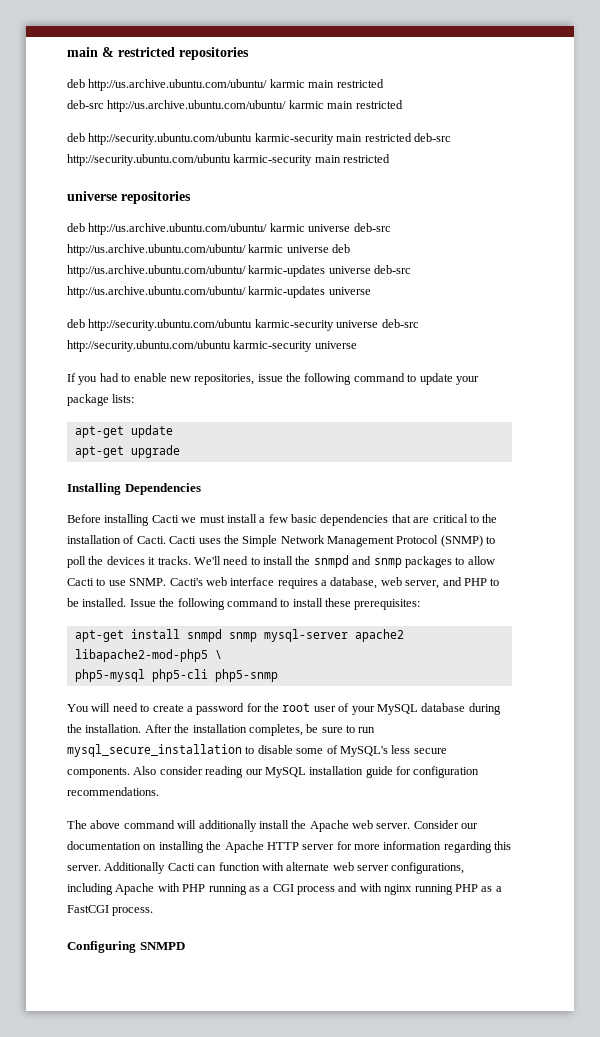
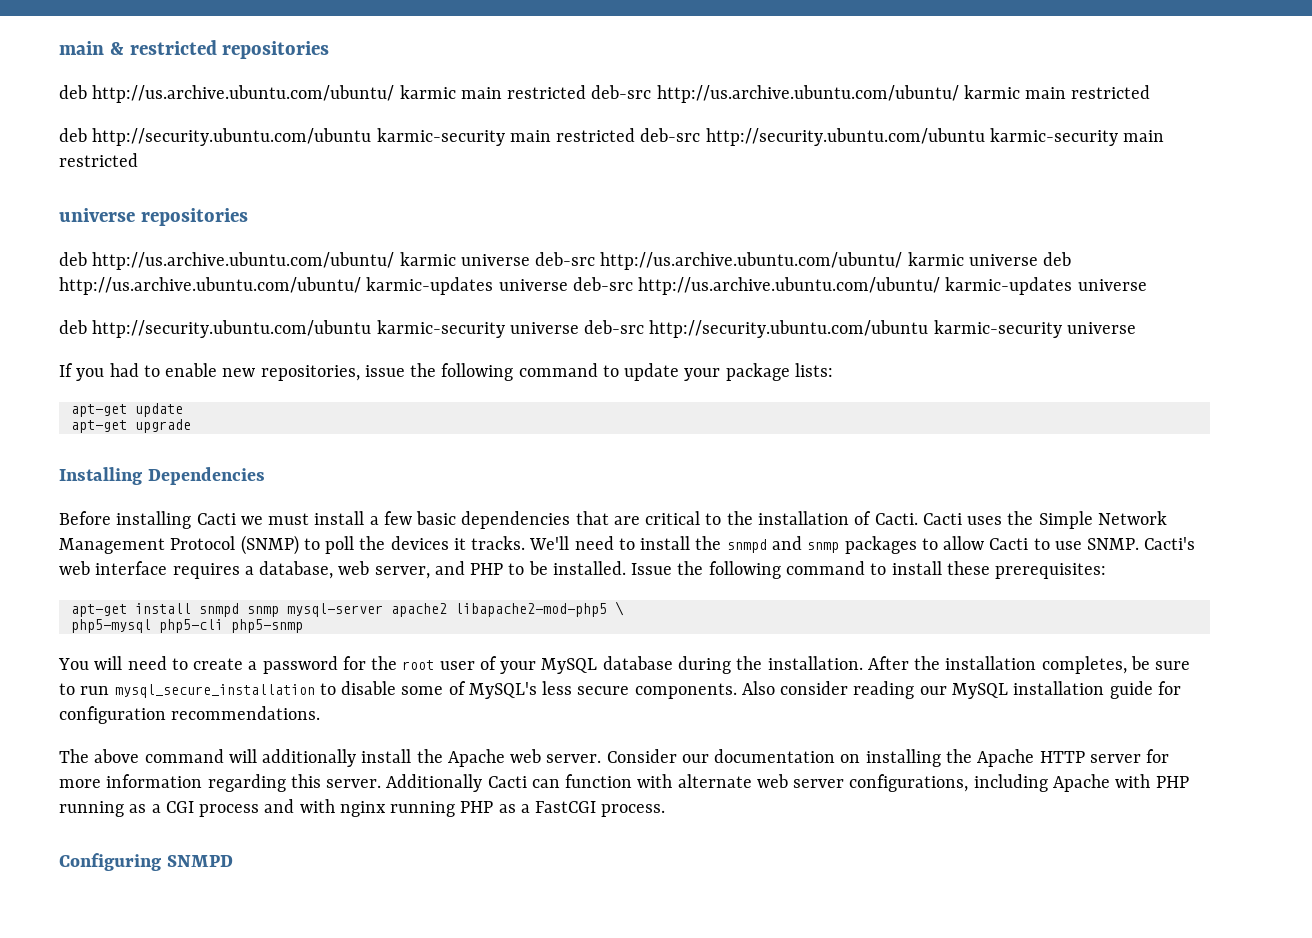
- deb http://us.archive.ubuntu.com/ubuntu/ karmic main restricted
- deb-src http://us.archive.ubuntu.com/ubuntu/ karmic main restricted
+ deb http://us.archive.ubuntu.com/ubuntu/ karmic main restricted deb-src http://us.archive.ubuntu.com/ubuntu/ karmic main restricted

